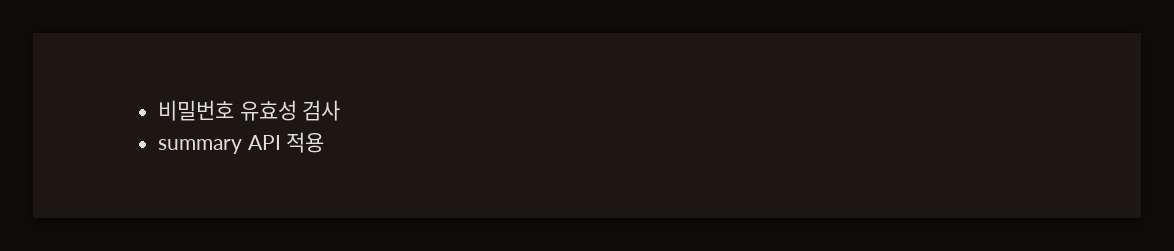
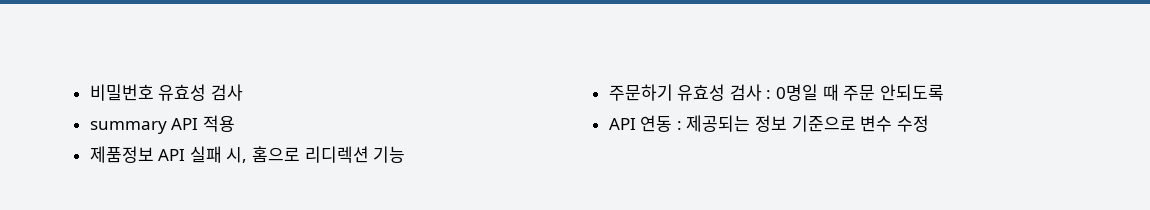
+ 제품정보 API 실패 시, 홈으로 리디렉션 기능
+ 주문하기 유효성 검사 : 0명일 때 주문 안되도록
+ API 연동 : 제공되는 정보 기준으로 변수 수정

